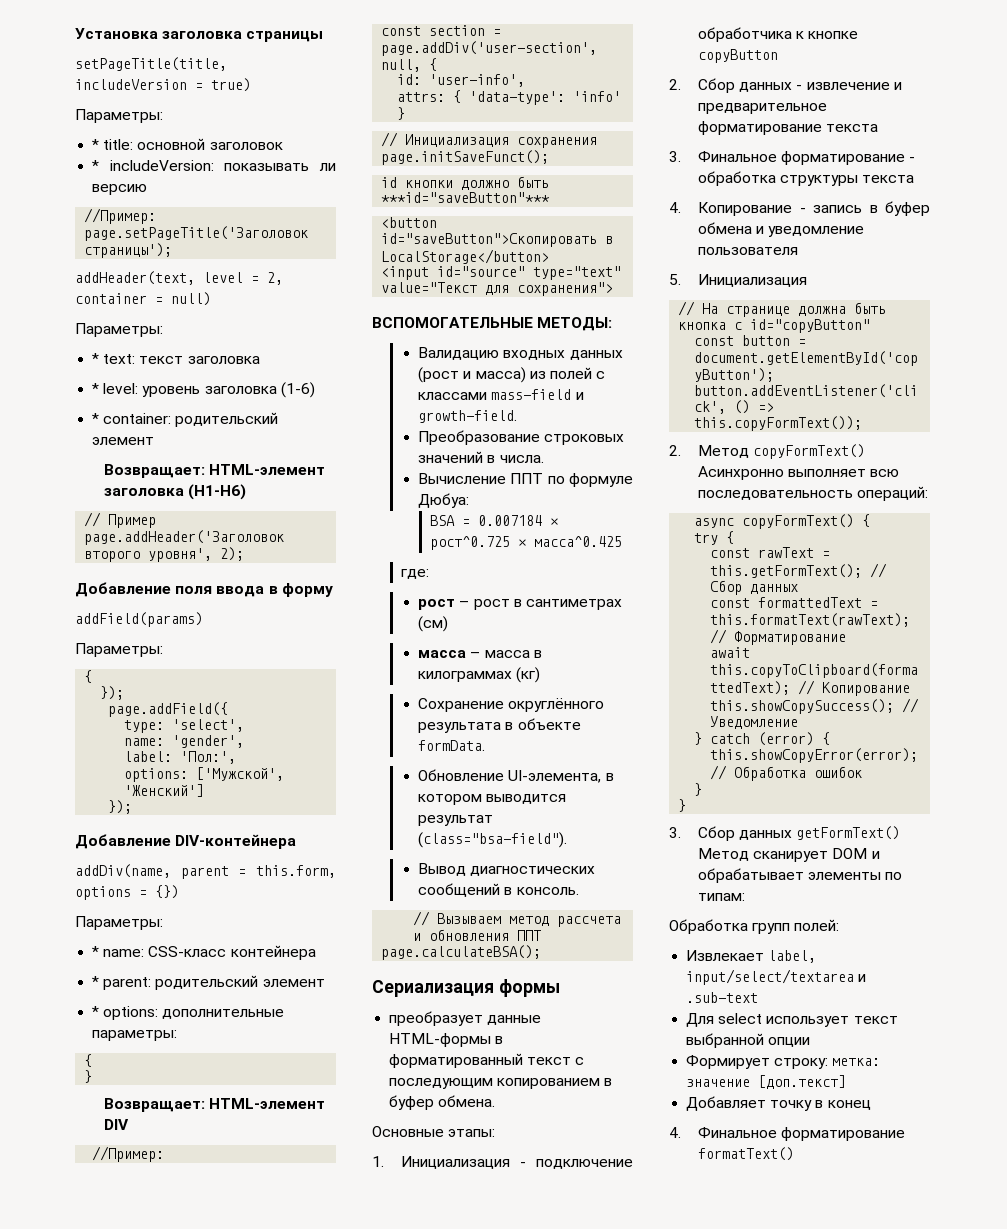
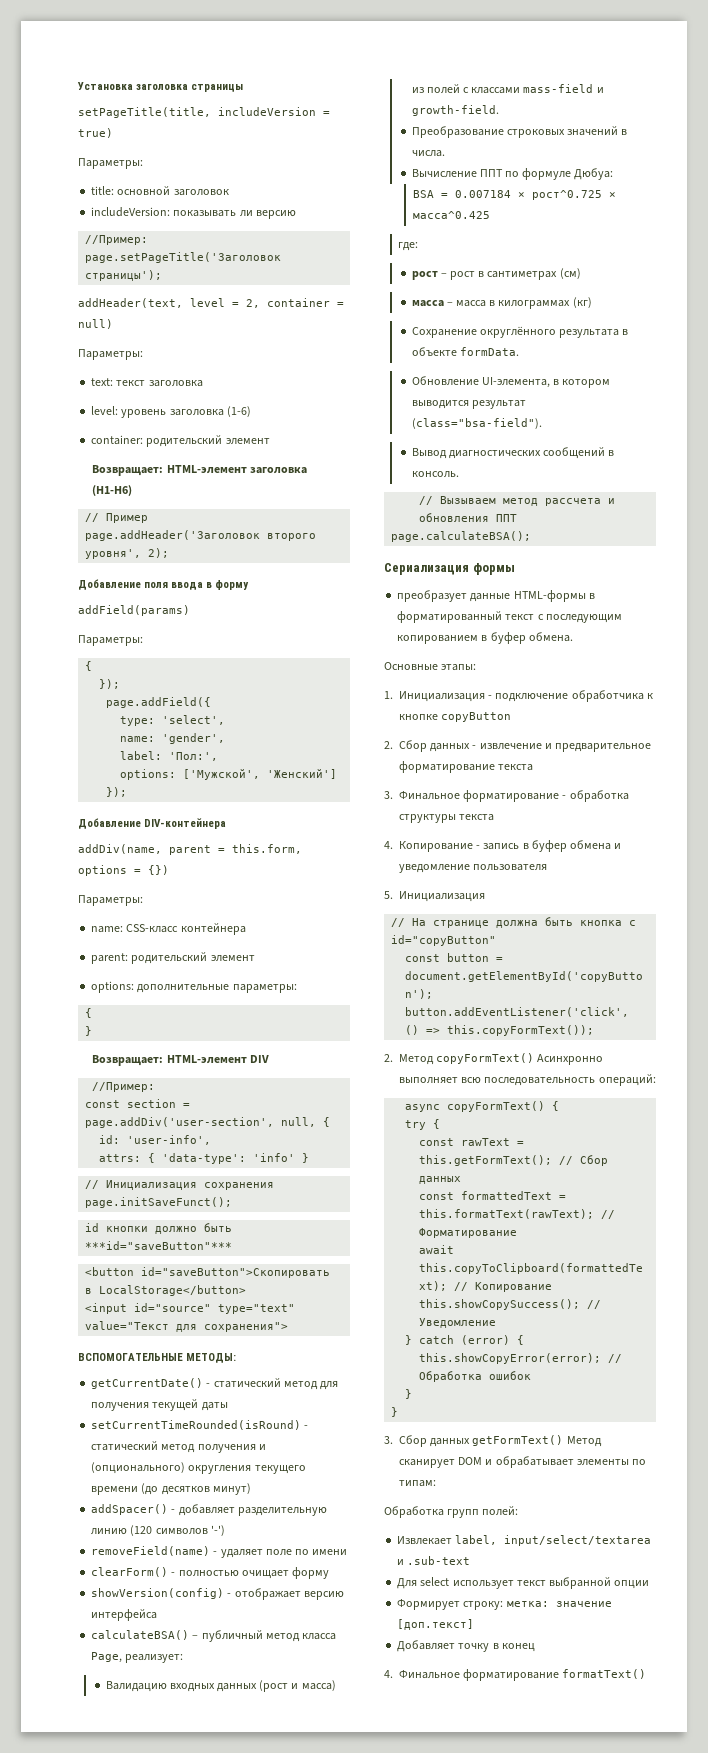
- * title: основной заголовок
+ title: основной заголовок
- * includeVersion: показывать ли версию
+ includeVersion: показывать ли версию
- * text: текст заголовка
+ text: текст заголовка
- * level: уровень заголовка (1-6)
+ level: уровень заголовка (1-6)
- * container: родительский элемент
+ container: родительский элемент
- * name: CSS-класс контейнера
+ name: CSS-класс контейнера
- * parent: родительский элемент
+ parent: родительский элемент
- * options: дополнительные параметры:
+ options: дополнительные параметры:
+ getCurrentDate() - cтатический метод для получения текущей даты
+ setCurrentTimeRounded(isRound) - статический метод получения и (опционального) округления текущего времени (до десятков минут)
+ addSpacer() - добавляет разделительную линию (120 символов '-')
+ removeField(name) - удаляет поле по имени
+ clearForm() - полностью очищает форму
+ showVersion(config) - отображает версию интерфейса
+ calculateBSA() – публичный метод класса Page, реализует:

